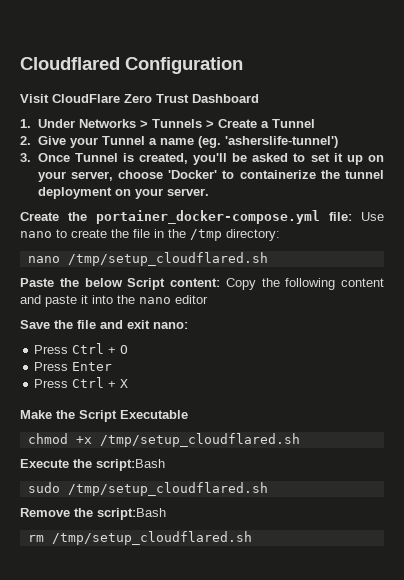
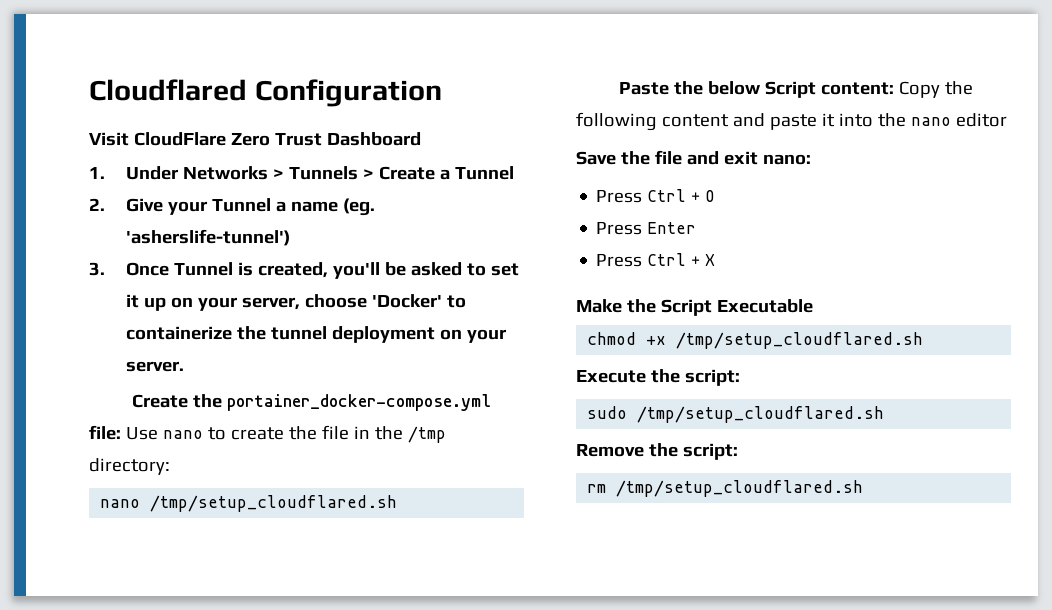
- Execute the script:Bash
+ Execute the script:
- Remove the script:Bash
+ Remove the script:

